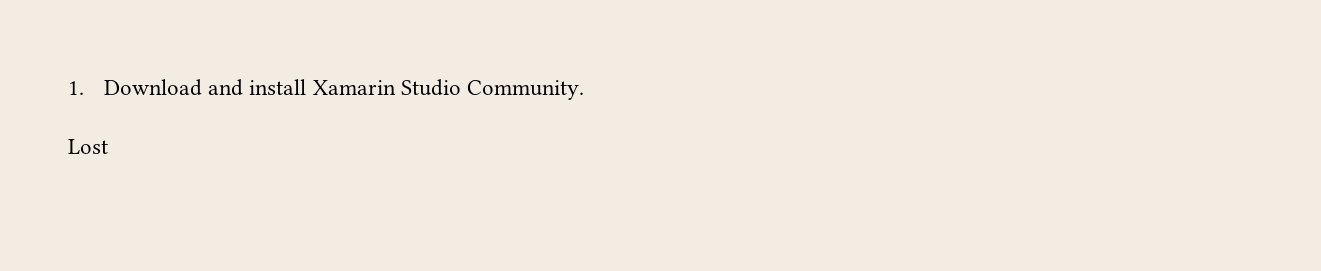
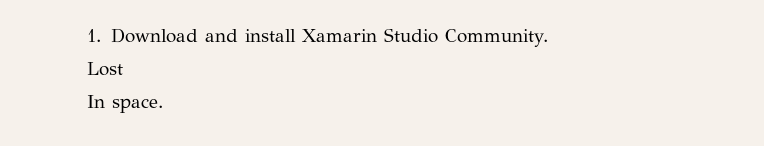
+ In space.

